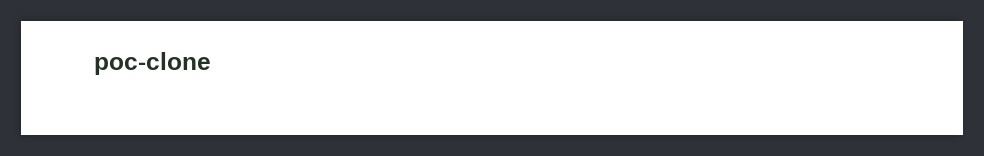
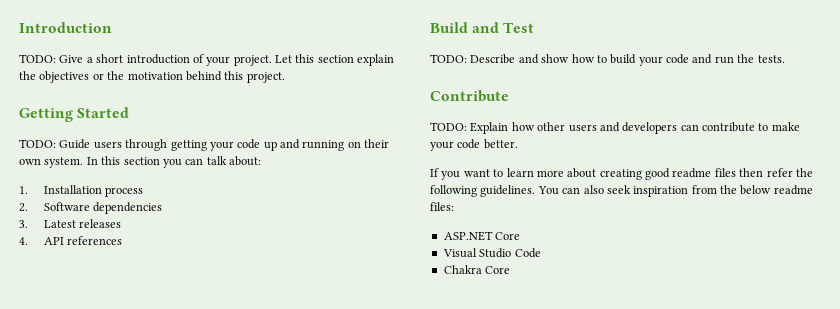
- poc-clone
+ Introduction
+ TODO: Give a short introduction of your project. Let this section explain the objectives or the motivation behind this project.
+ Getting Started
+ TODO: Guide users through getting your code up and running on their own system. In this section you can talk about:
+ 1. Installation process
+ 2. Software dependencies
+ 3. Latest releases
+ 4. API references
+ Build and Test
+ TODO: Describe and show how to build your code and run the tests.
+ Contribute
+ TODO: Explain how other users and developers can contribute to make your code better.
+ If you want to learn more about creating good readme files then refer the following guidelines. You can also seek inspiration from the below readme files:
+ ASP.NET Core
+ Visual Studio Code
+ Chakra Core

